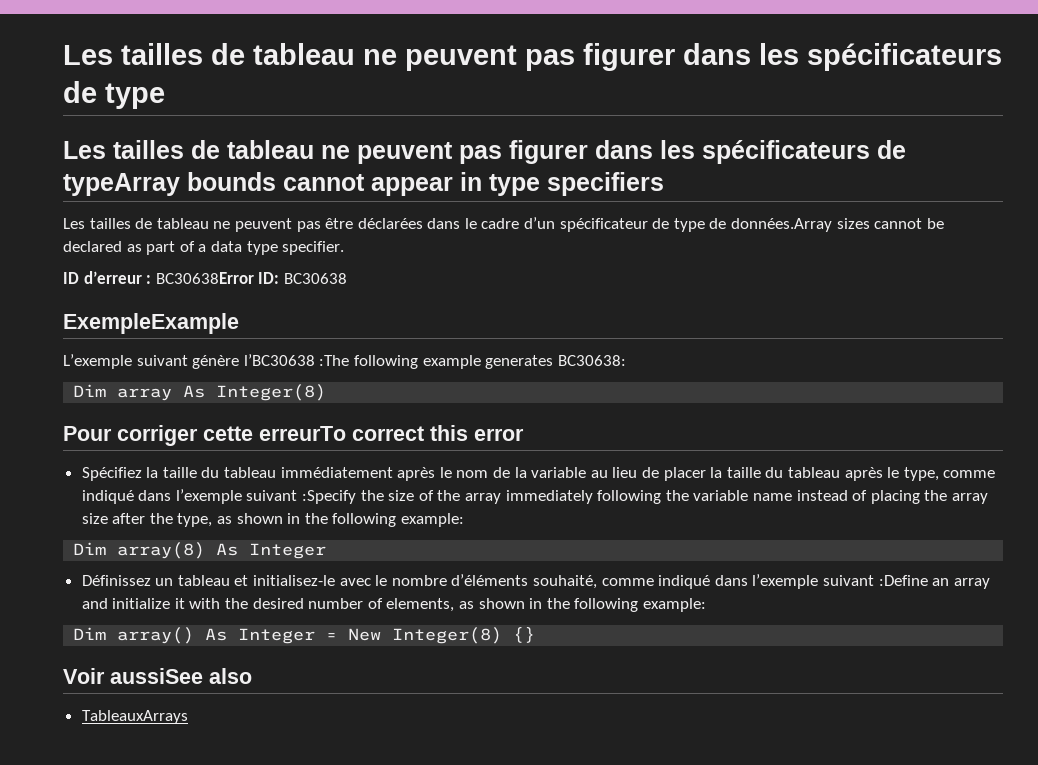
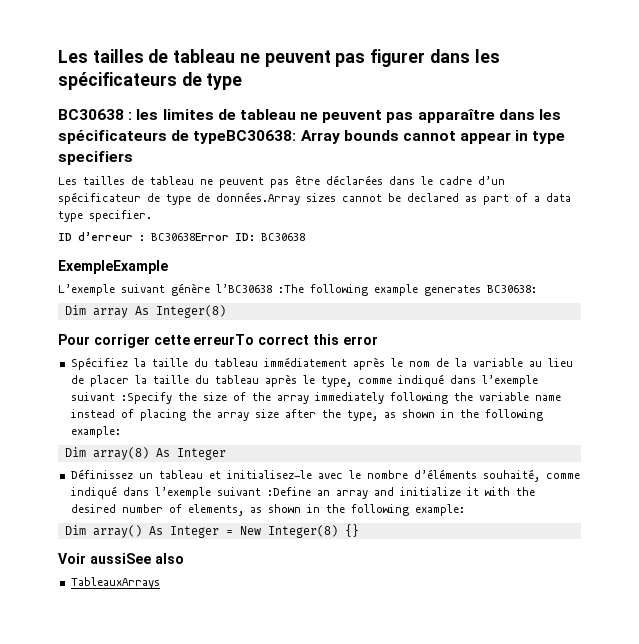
- Les tailles de tableau ne peuvent pas figurer dans les spécificateurs de typeArray bounds cannot appear in type specifiers
+ BC30638 : les limites de tableau ne peuvent pas apparaître dans les spécificateurs de typeBC30638: Array bounds cannot appear in type specifiers

